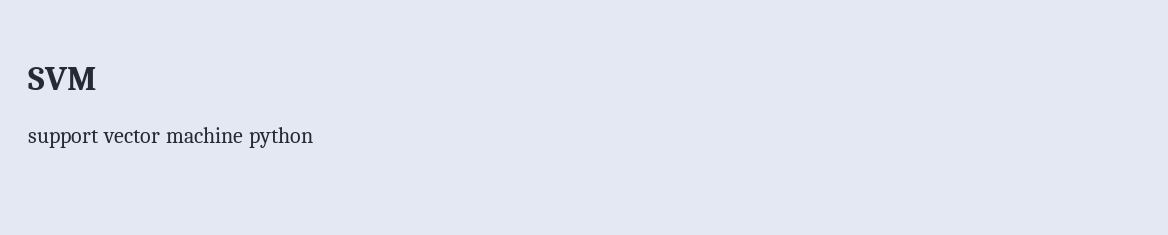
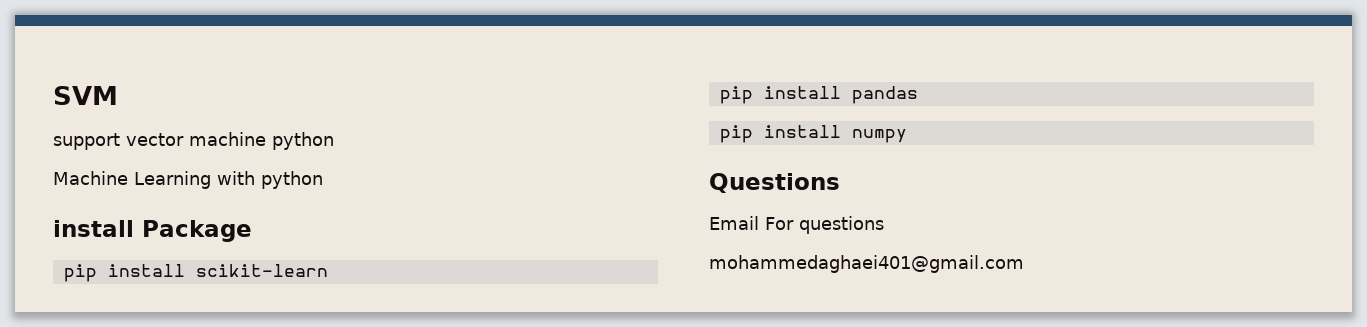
+ Machine Learning with python
+ install Package
+ pip install scikit-learn
+ pip install pandas
+ pip install numpy
+ Questions
+ Email For questions
+ mohammedaghaei401@gmail.com

